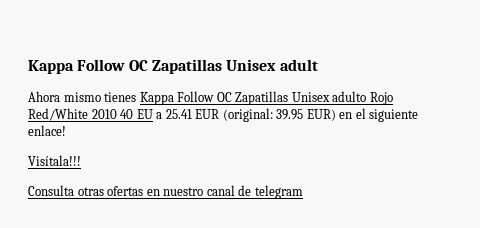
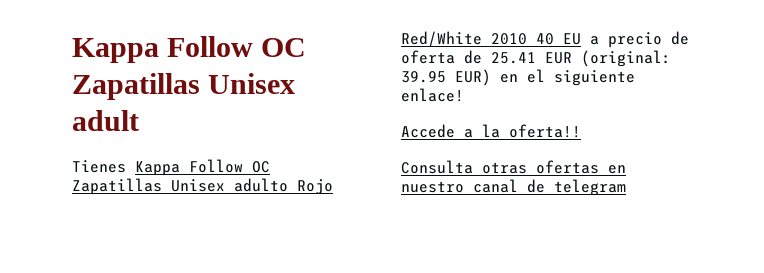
- Ahora mismo tienes Kappa Follow OC Zapatillas Unisex adulto Rojo Red/White 2010 40 EU a 25.41 EUR (original: 39.95 EUR) en el siguiente enlace!
+ Tienes Kappa Follow OC Zapatillas Unisex adulto Rojo Red/White 2010 40 EU a precio de oferta de 25.41 EUR (original: 39.95 EUR) en el siguiente enlace!
- Visítala!!!
+ Accede a la oferta!!

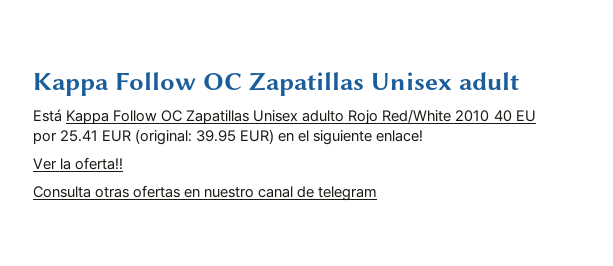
- Tienes Kappa Follow OC Zapatillas Unisex adulto Rojo Red/White 2010 40 EU a precio de oferta de 25.41 EUR (original: 39.95 EUR) en el siguiente enlace!
+ Está Kappa Follow OC Zapatillas Unisex adulto Rojo Red/White 2010 40 EU por 25.41 EUR (original: 39.95 EUR) en el siguiente enlace!
- Accede a la oferta!!
+ Ver la oferta!!

